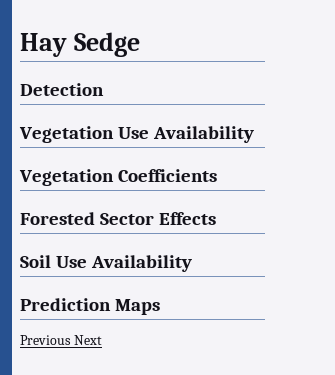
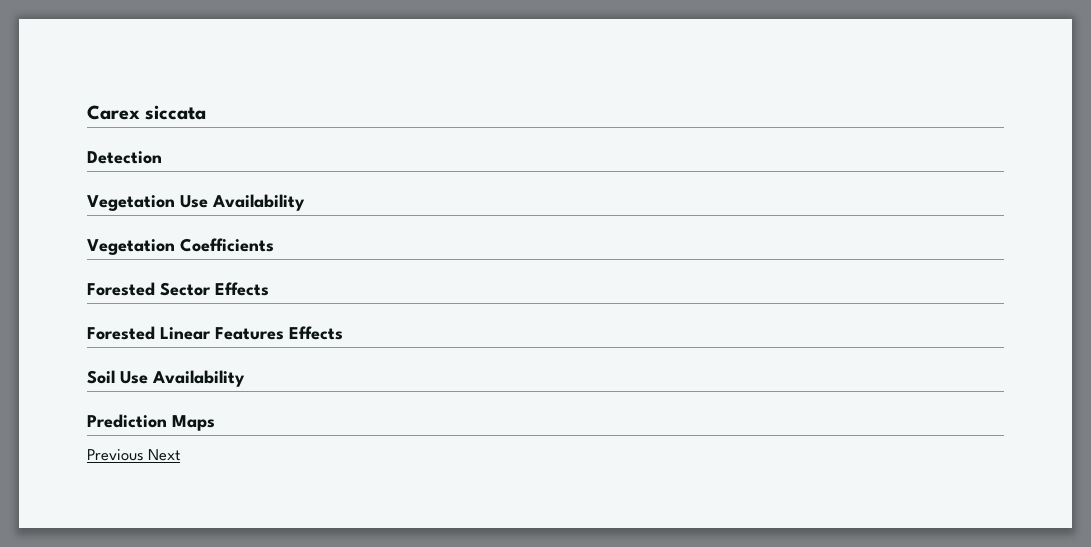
- Hay Sedge
+ Carex siccata
+ Forested Linear Features Effects

